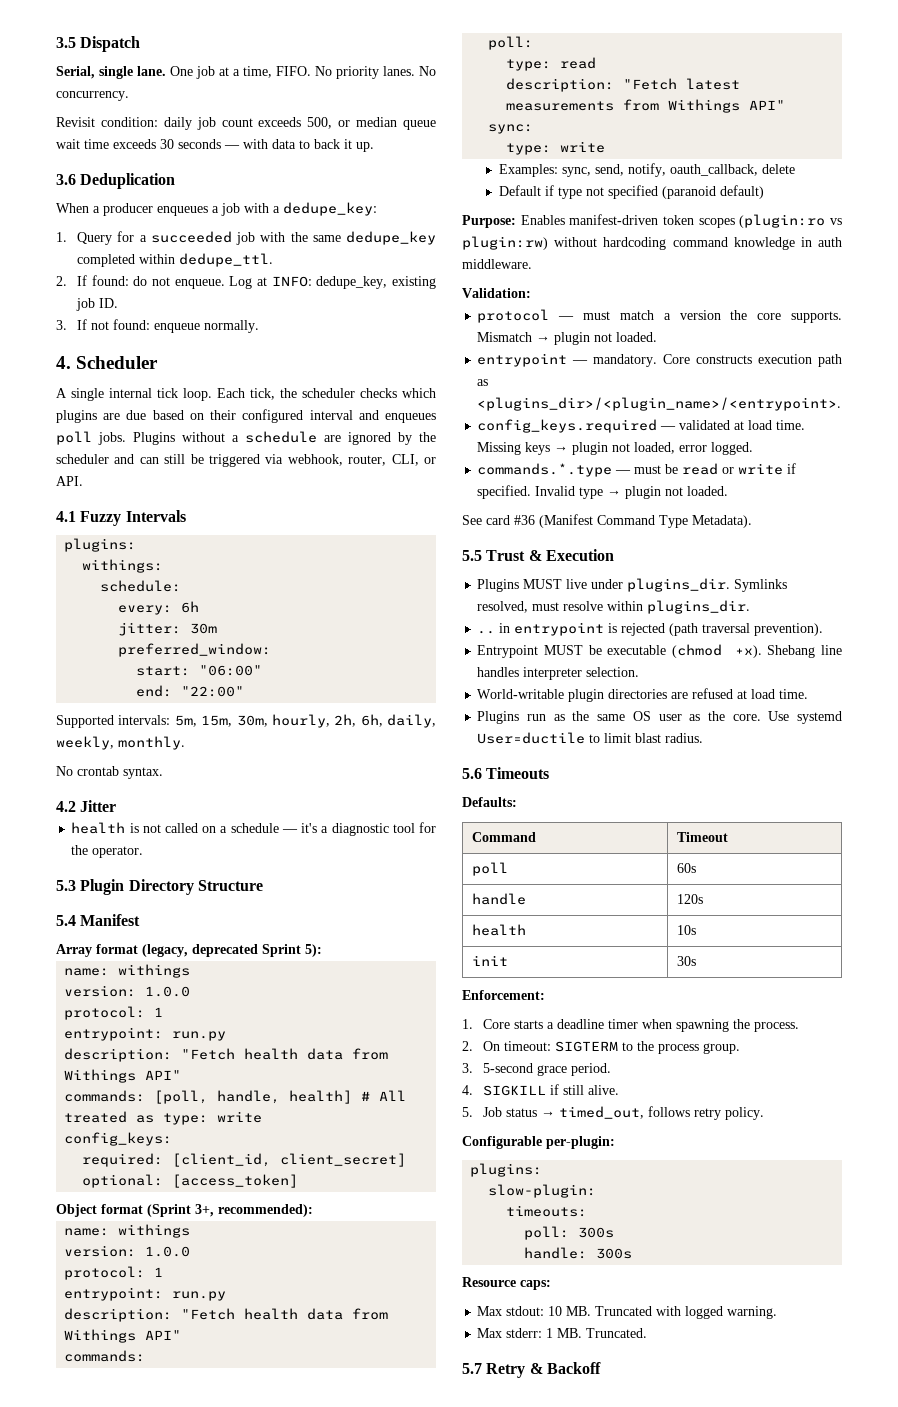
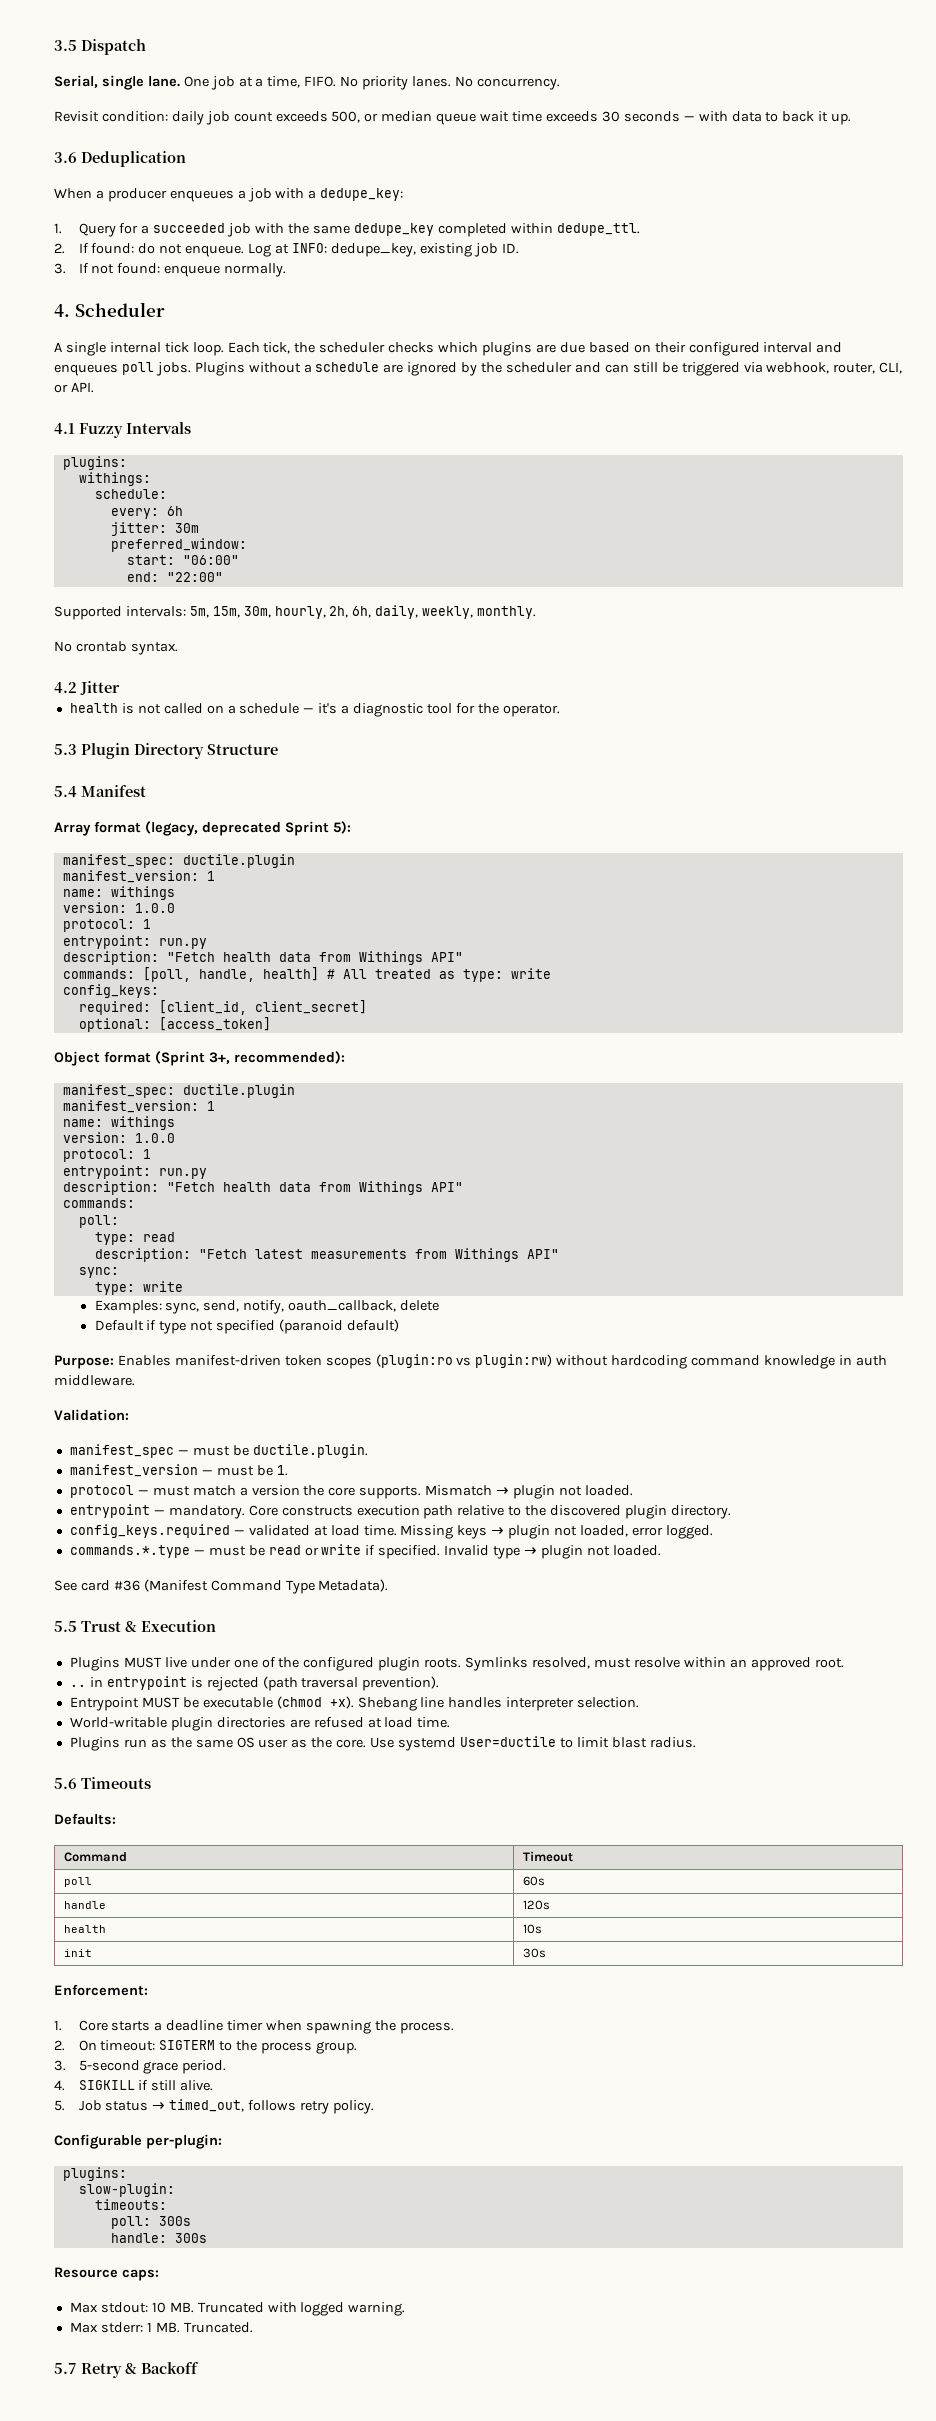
  Array format (legacy, deprecated Sprint 5):
+ manifest_spec: ductile.plugin
+ manifest_version: 1
  Object format (Sprint 3+, recommended):
+ manifest_spec: ductile.plugin
+ manifest_version: 1
+ manifest_spec — must be ductile.plugin.
+ manifest_version — must be 1.
- Core constructs execution path as <plugins_dir>/<plugin_name>/<entrypoint>.
+ Core constructs execution path relative to the discovered plugin directory.
- Plugins MUST live under plugins_dir.
+ Plugins MUST live under one of the configured plugin roots.
- Symlinks resolved, must resolve within plugins_dir.
+ Symlinks resolved, must resolve within an approved root.

